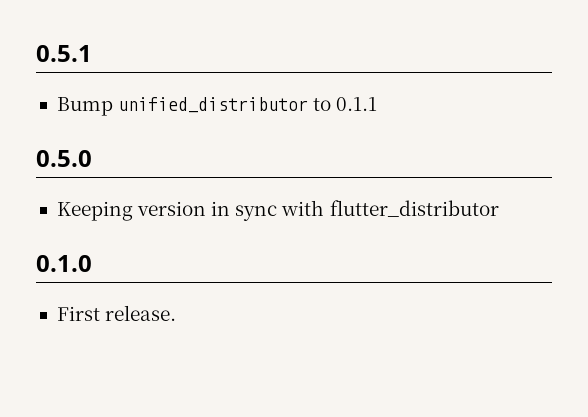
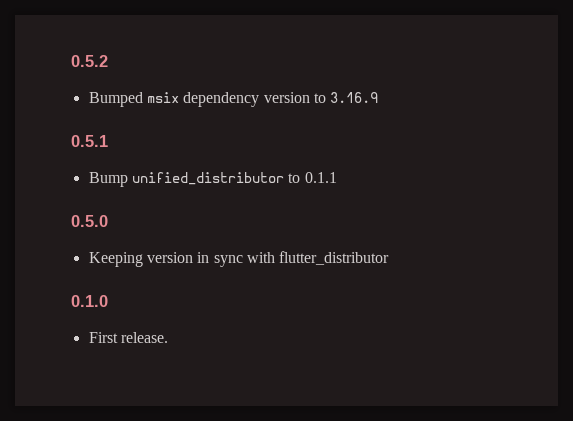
+ 0.5.2
+ Bumped msix dependency version to 3.16.9

